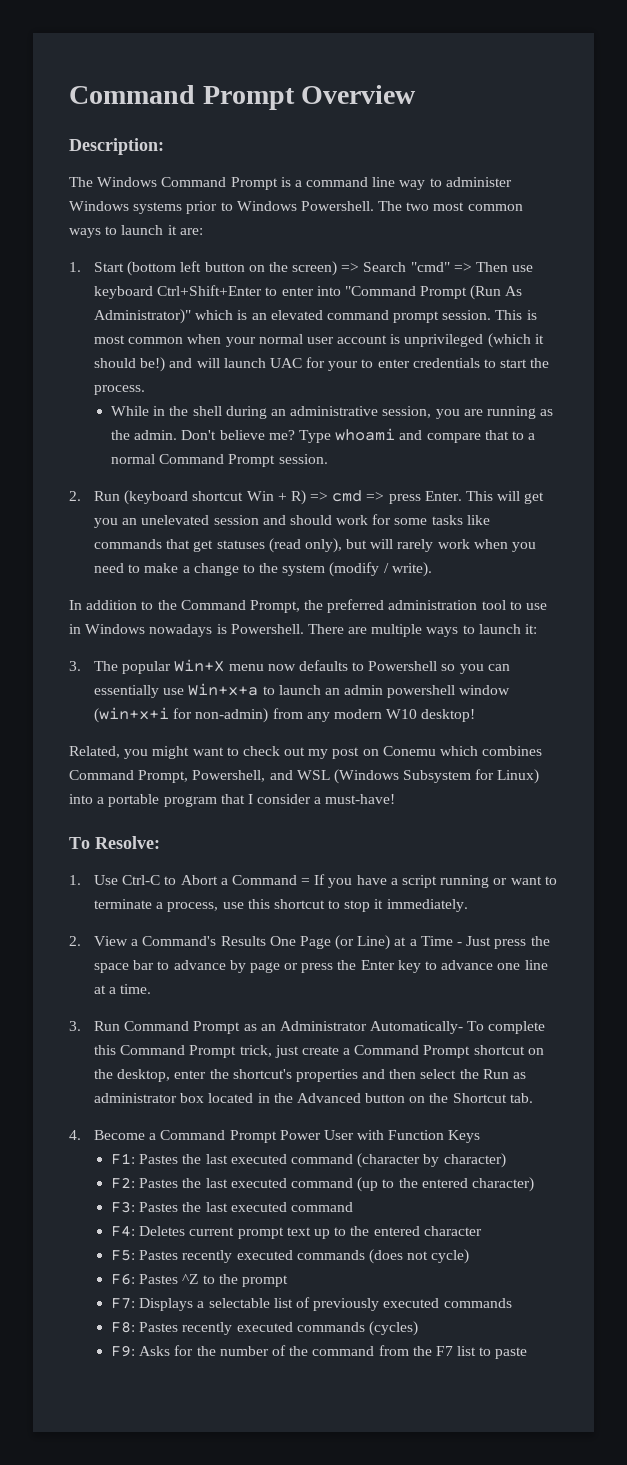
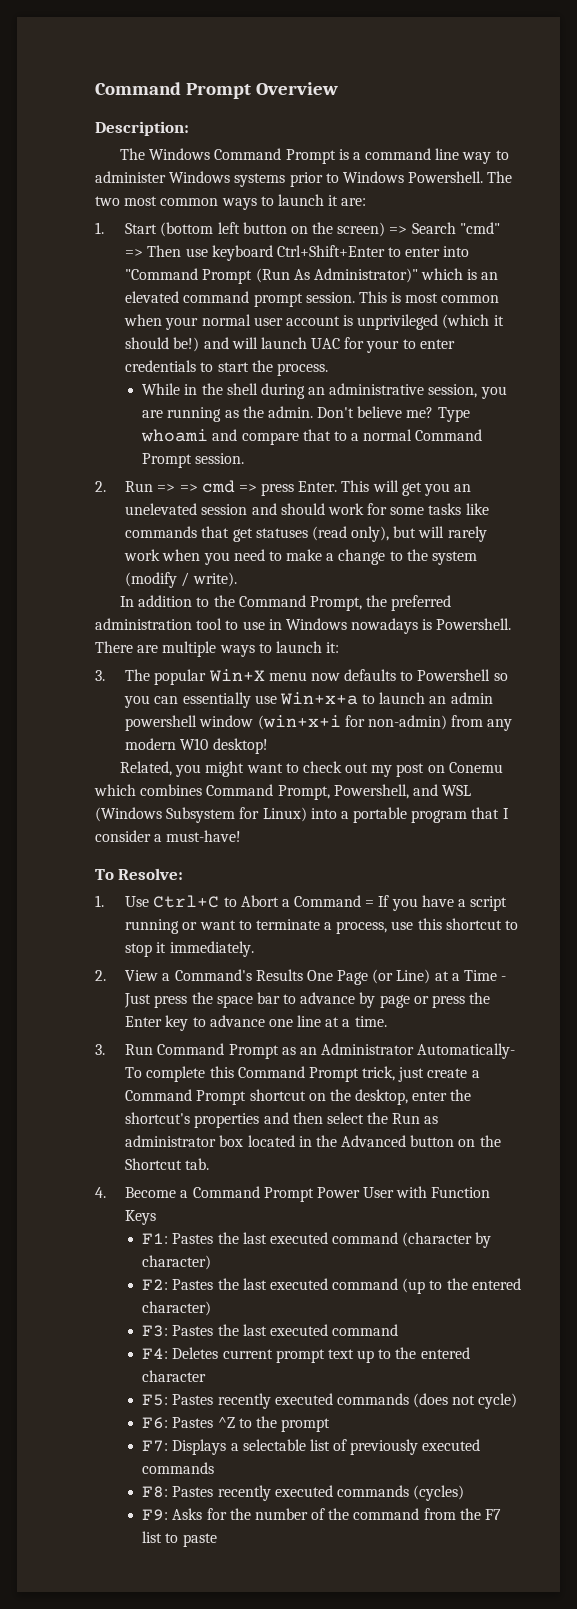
- 2. Run (keyboard shortcut Win + R) => cmd => press Enter.
+ 2. Run => => cmd => press Enter.
- 1. Use Ctrl-C to Abort a Command = If you have a script running or want to terminate a process, use this shortcut to stop it immediately.
+ 1. Use Ctrl+C to Abort a Command = If you have a script running or want to terminate a process, use this shortcut to stop it immediately.

